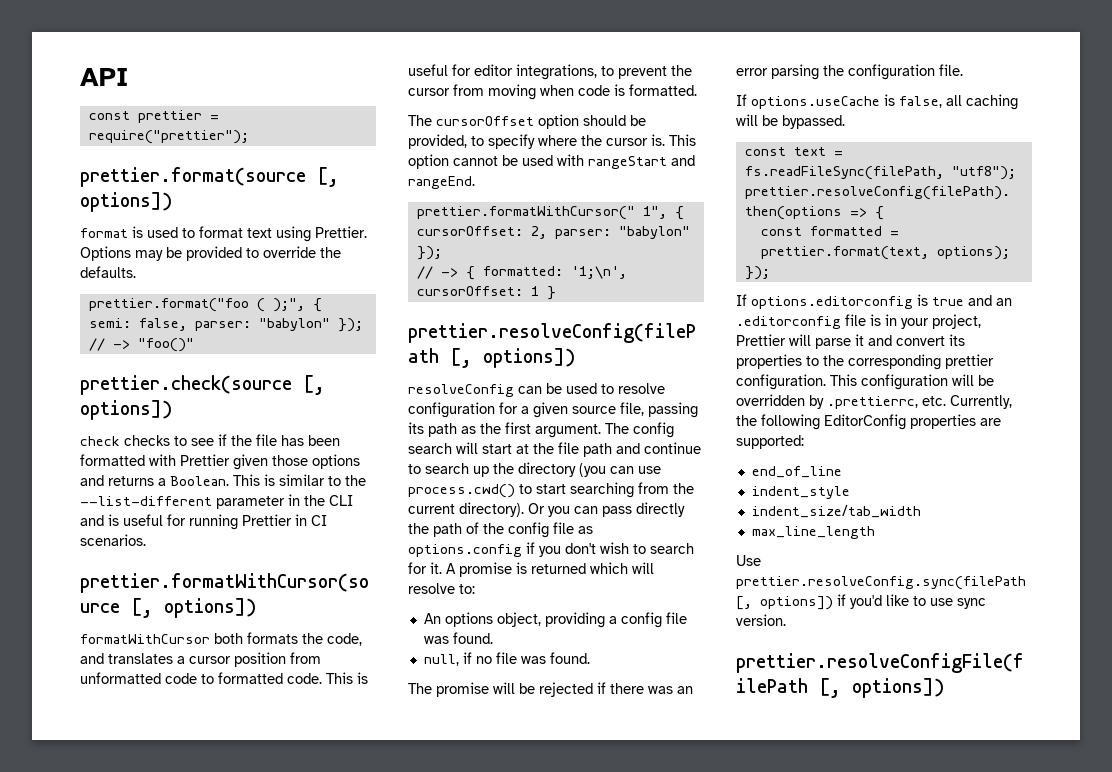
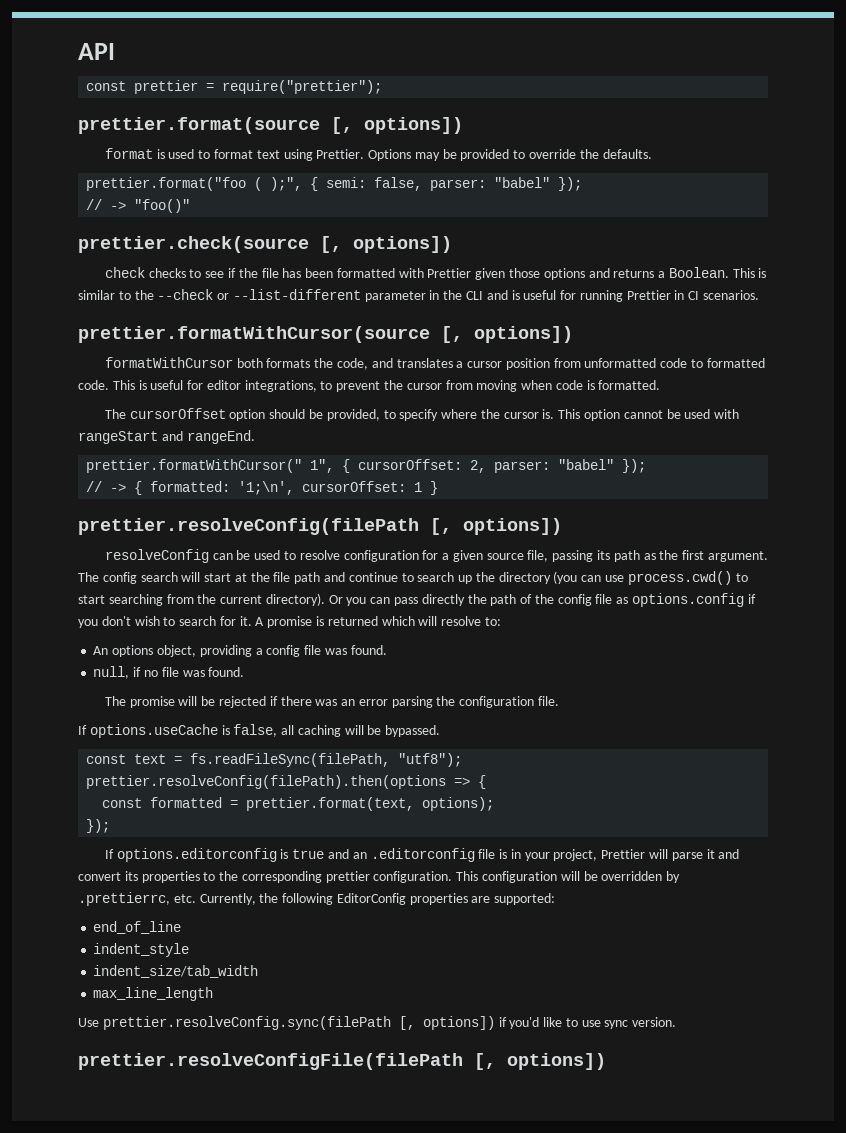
- prettier.format("foo ( );", { semi: false, parser: "babylon" });
+ prettier.format("foo ( );", { semi: false, parser: "babel" });
- This is similar to the --list-different parameter in the CLI and is useful for running Prettier in CI scenarios.
+ This is similar to the --check or --list-different parameter in the CLI and is useful for running Prettier in CI scenarios.
- prettier.formatWithCursor(" 1", { cursorOffset: 2, parser: "babylon" });
+ prettier.formatWithCursor(" 1", { cursorOffset: 2, parser: "babel" });

